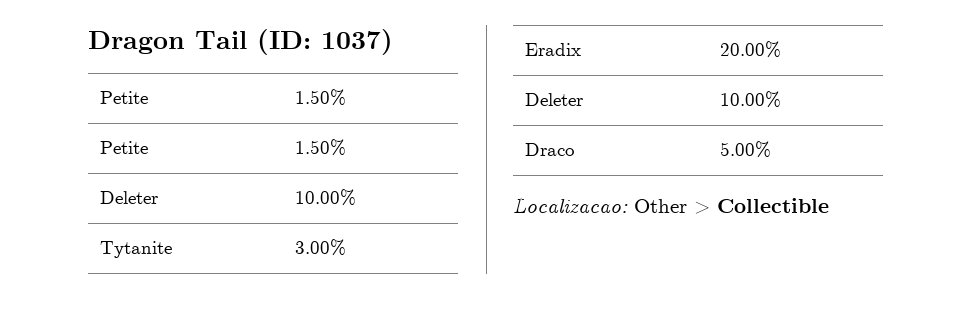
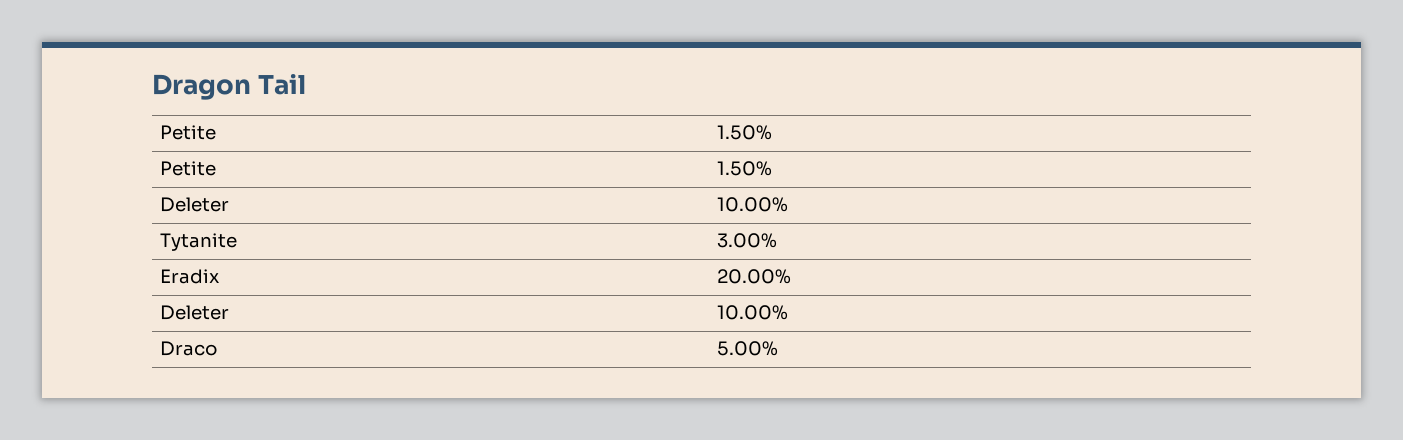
- Dragon Tail (ID: 1037)
+ Dragon Tail
- Localizacao: Other > Collectible

